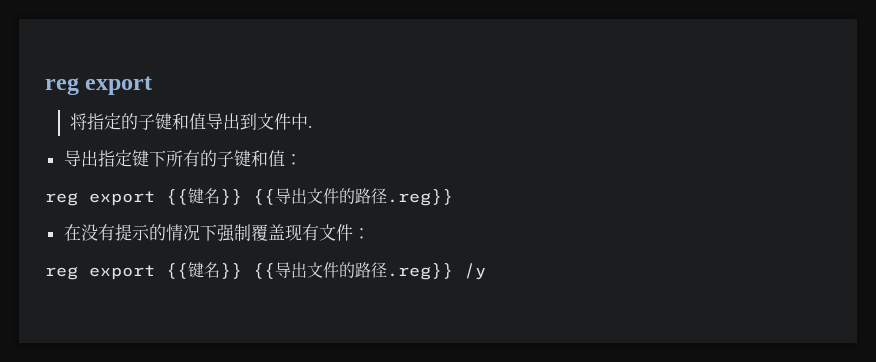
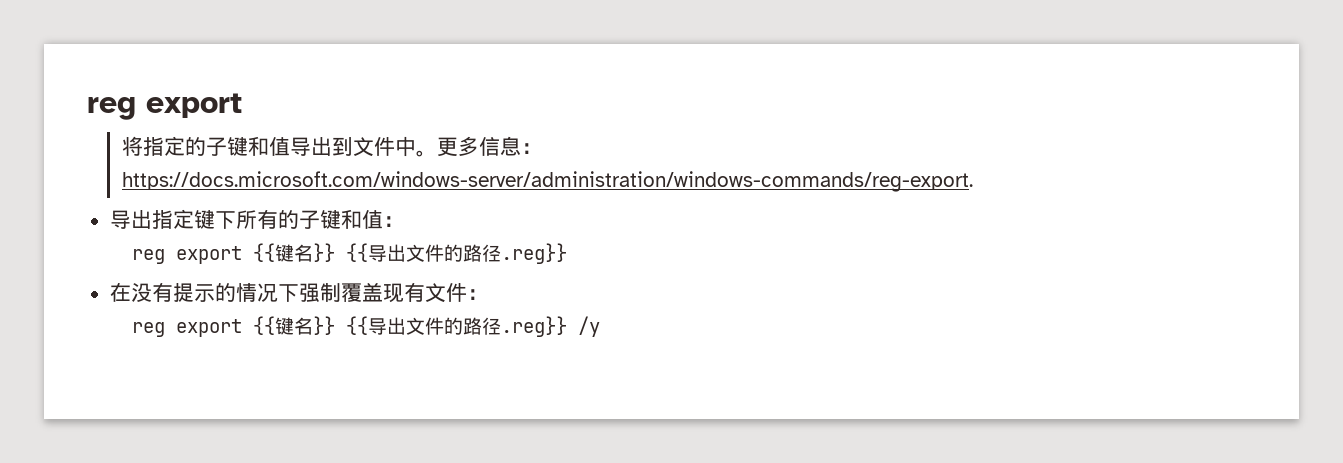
- 将指定的子键和值导出到文件中.
+ 将指定的子键和值导出到文件中。更多信息：https://docs.microsoft.com/windows-server/administration/windows-commands/reg-export.

